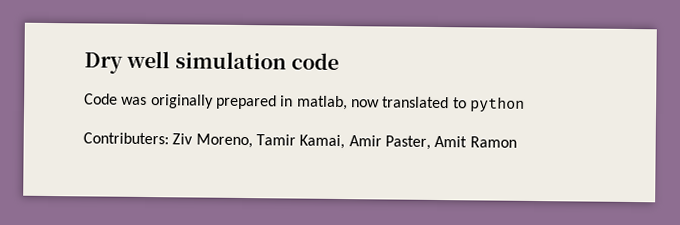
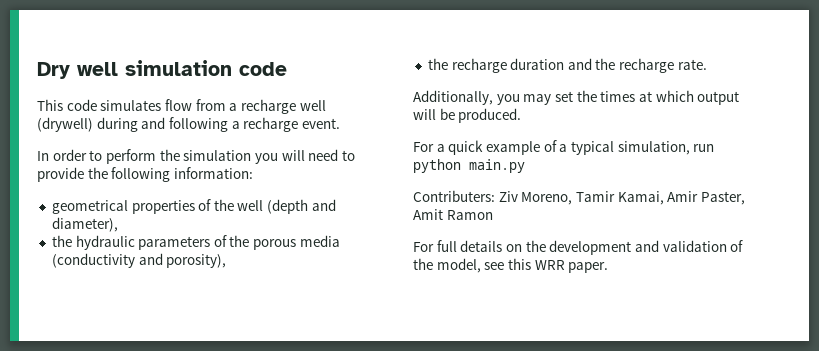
- Code was originally prepared in matlab, now translated to python
+ This code simulates flow from a recharge well (drywell) during and following a recharge event.
+ In order to perform the simulation you will need to provide the following information:
+ geometrical properties of the well (depth and diameter),
+ the hydraulic parameters of the porous media (conductivity and porosity),
+ the recharge duration and the recharge rate.
+ Additionally, you may set the times at which output will be produced.
+ For a quick example of a typical simulation, run python main.py
+ For full details on the development and validation of the model, see this WRR paper.

